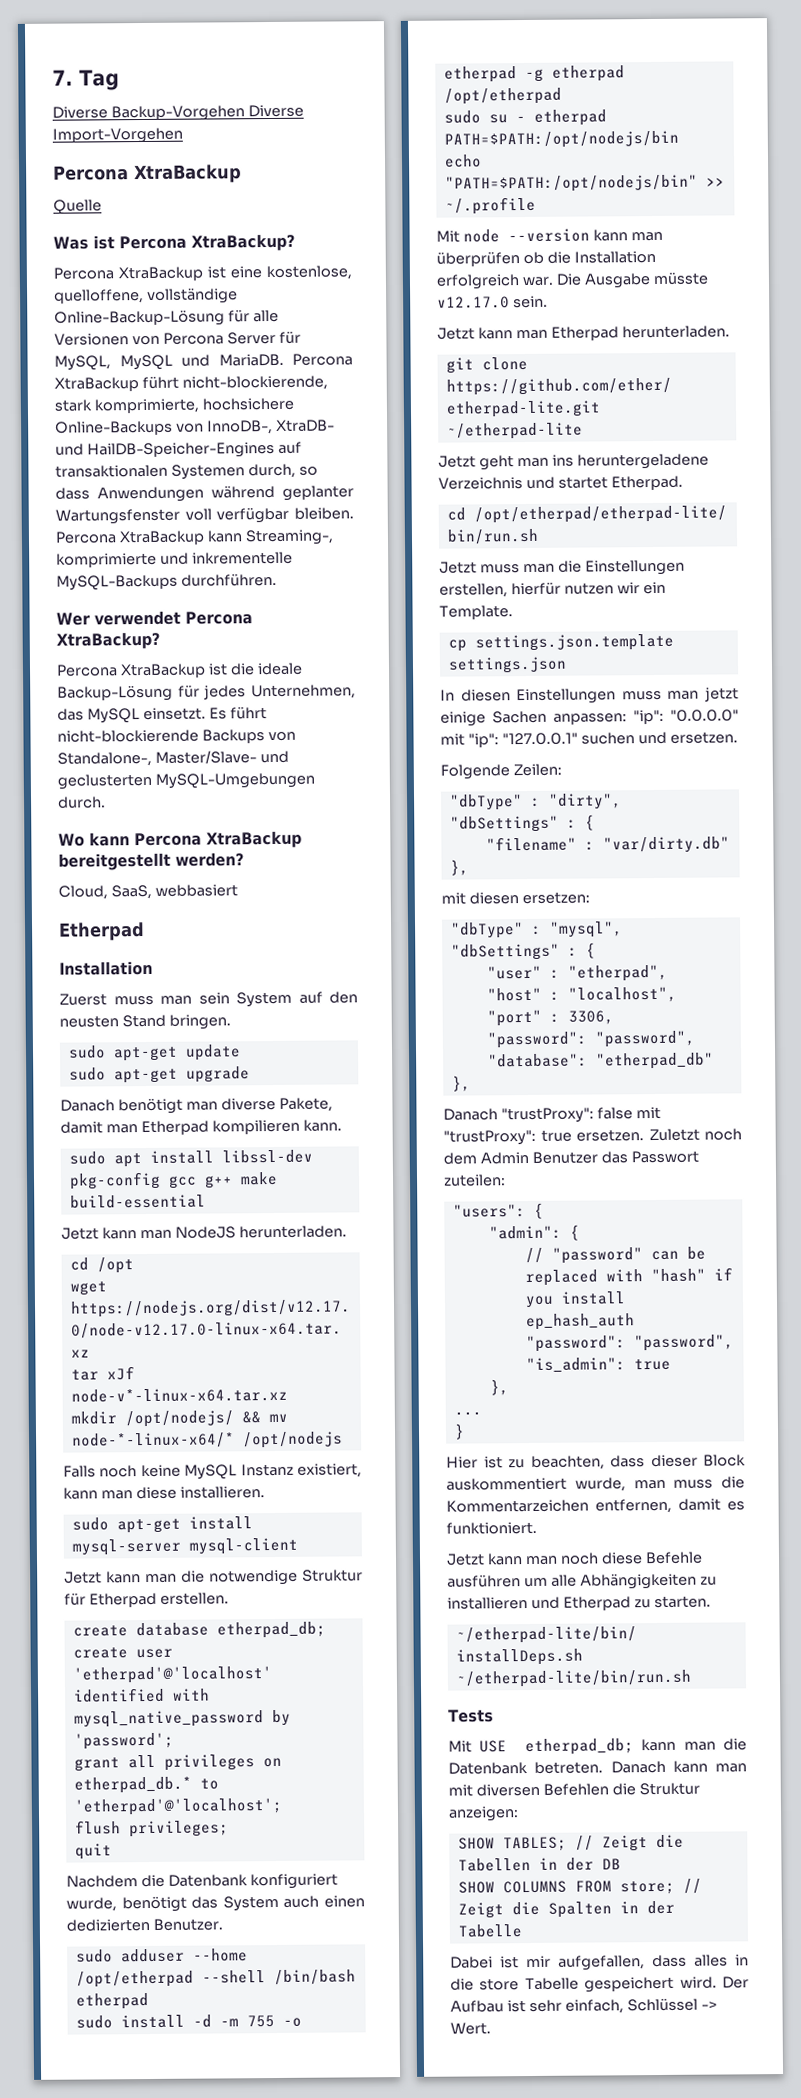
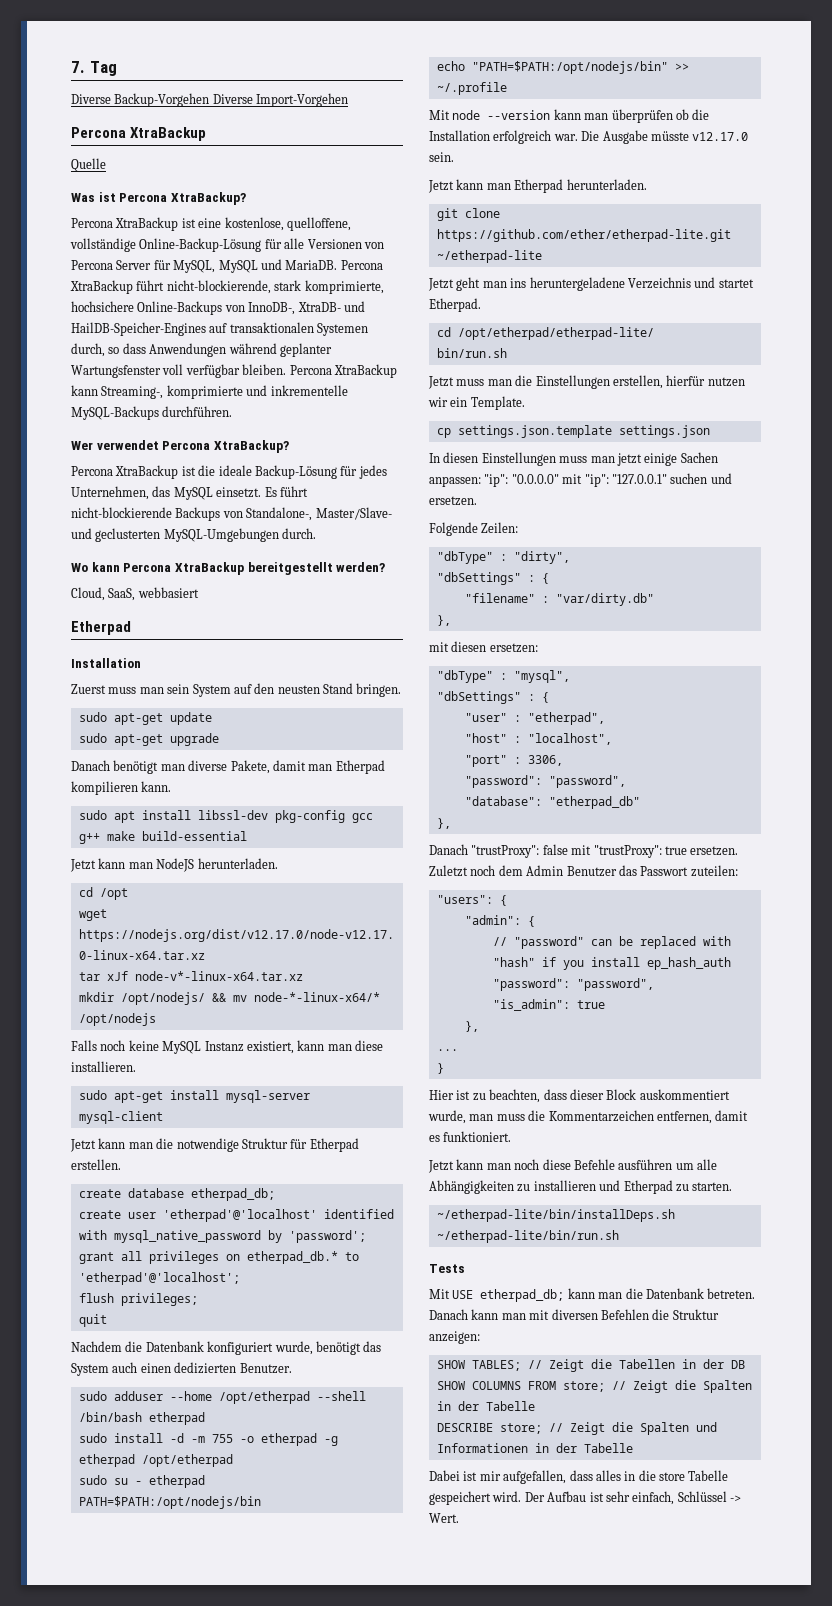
+ DESCRIBE store; // Zeigt die Spalten und Informationen in der Tabelle

